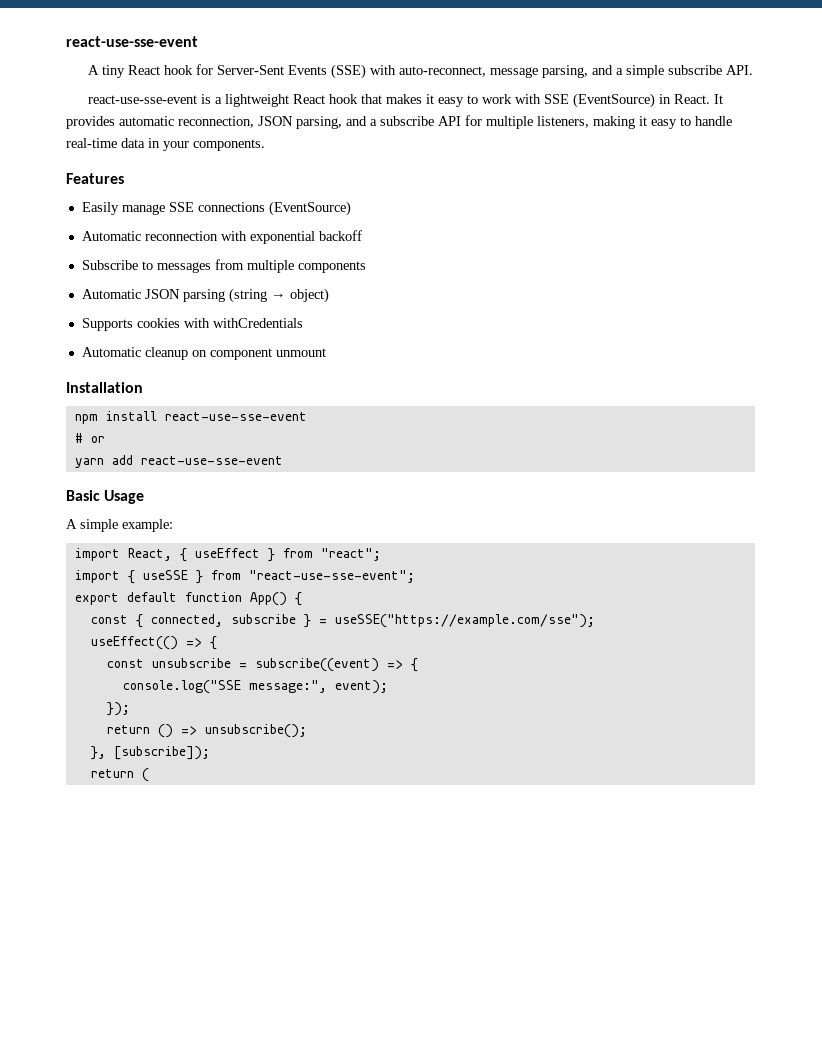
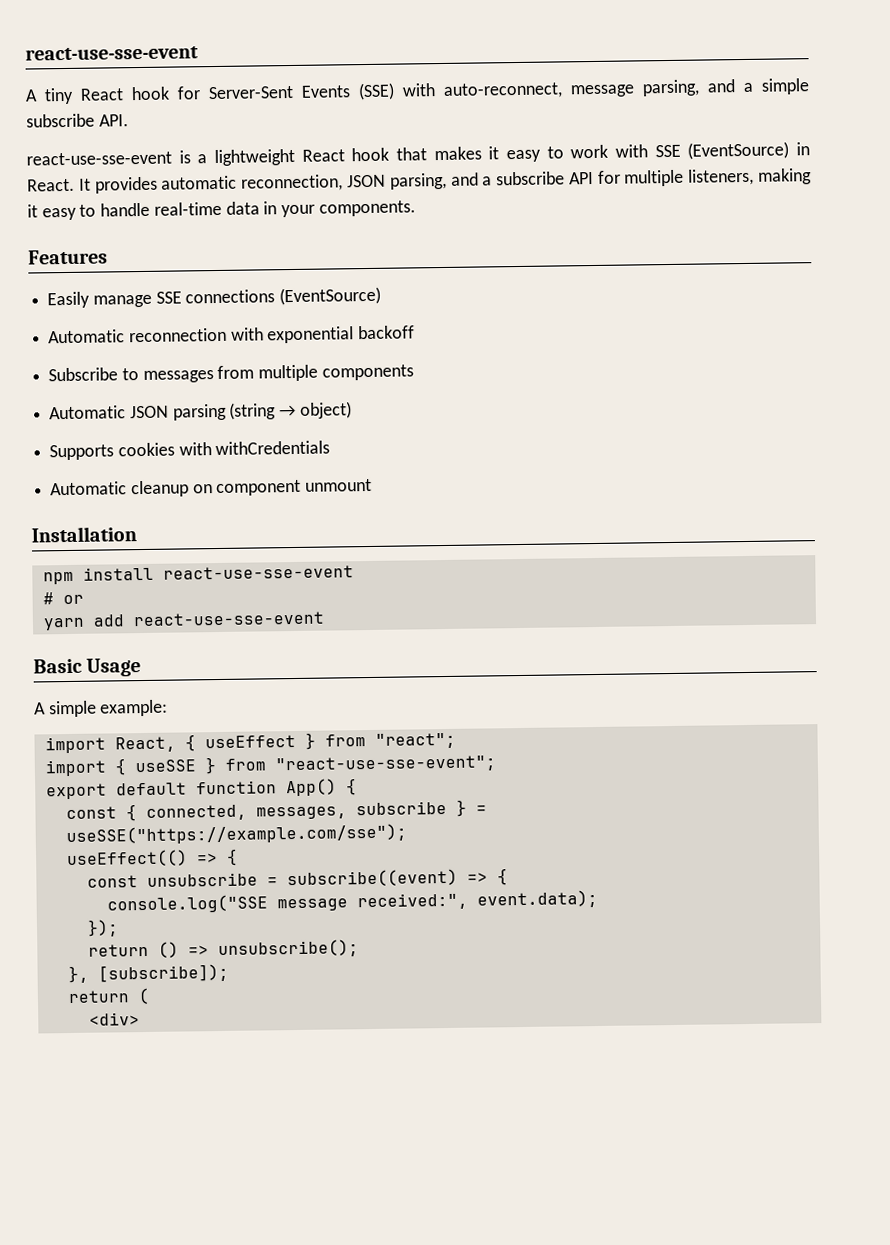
- const { connected, subscribe } = useSSE("https://example.com/sse");
+ const { connected, messages, subscribe } = useSSE("https://example.com/sse");
- console.log("SSE message:", event);
+ console.log("SSE message received:", event.data);
+ <div>

